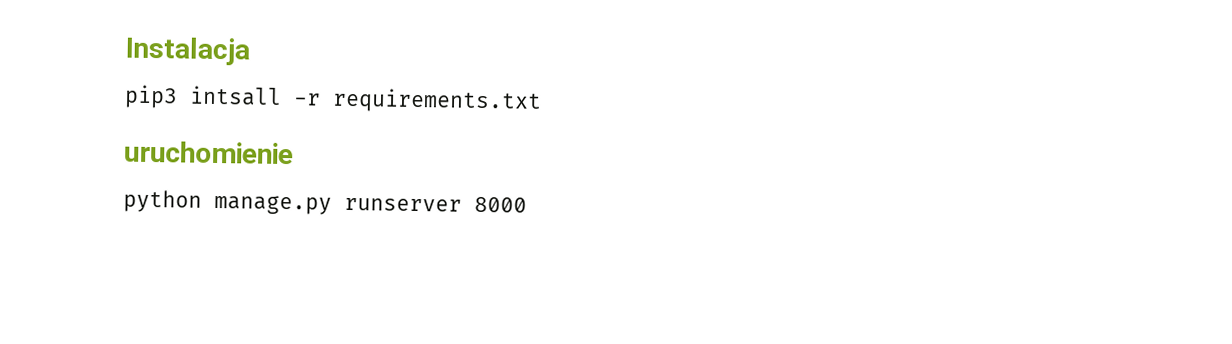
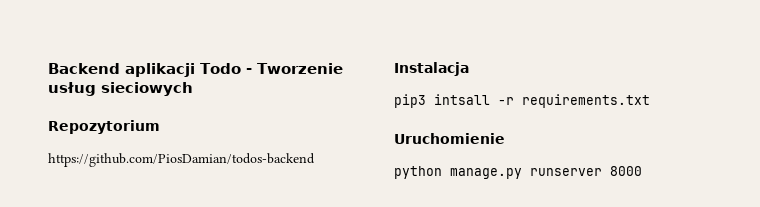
+ Backend aplikacji Todo - Tworzenie usług sieciowych
+ Repozytorium
+ https://github.com/PiosDamian/todos-backend
- uruchomienie
+ Uruchomienie

